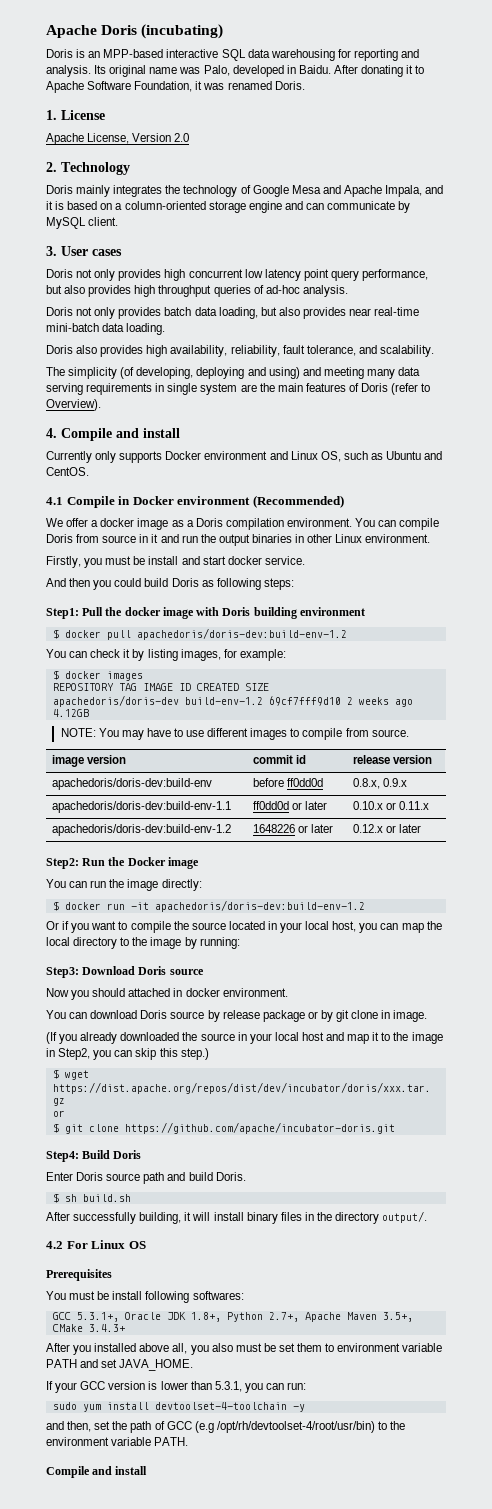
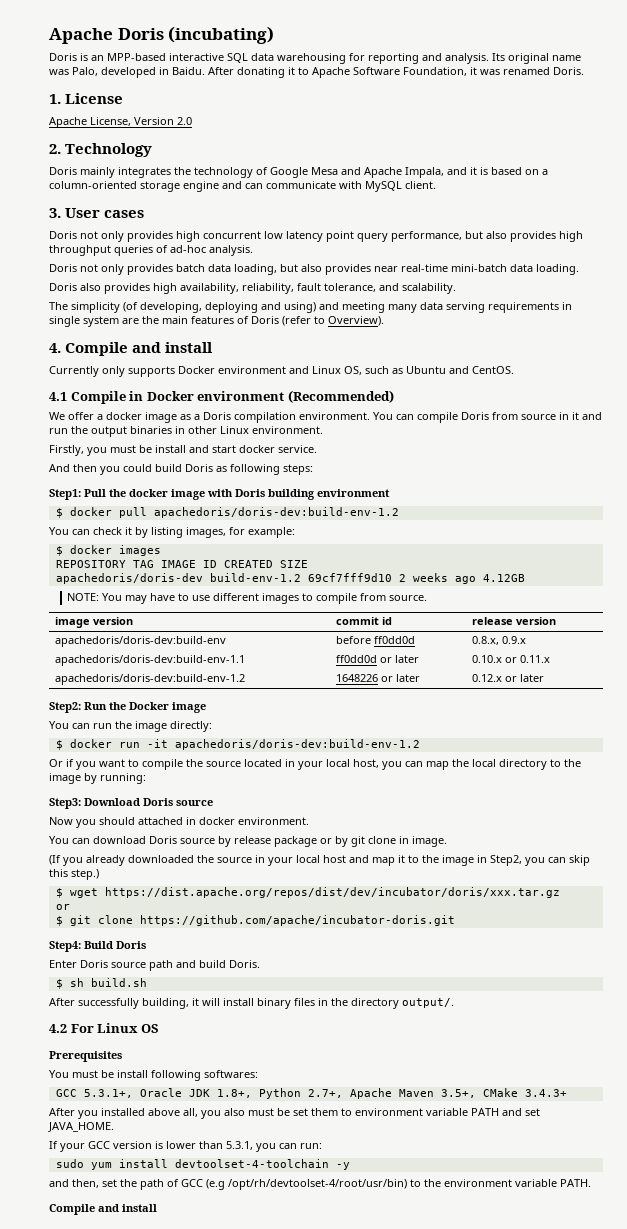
- Doris mainly integrates the technology of Google Mesa and Apache Impala, and it is based on a column-oriented storage engine and can communicate by MySQL client.
+ Doris mainly integrates the technology of Google Mesa and Apache Impala, and it is based on a column-oriented storage engine and can communicate with MySQL client.

